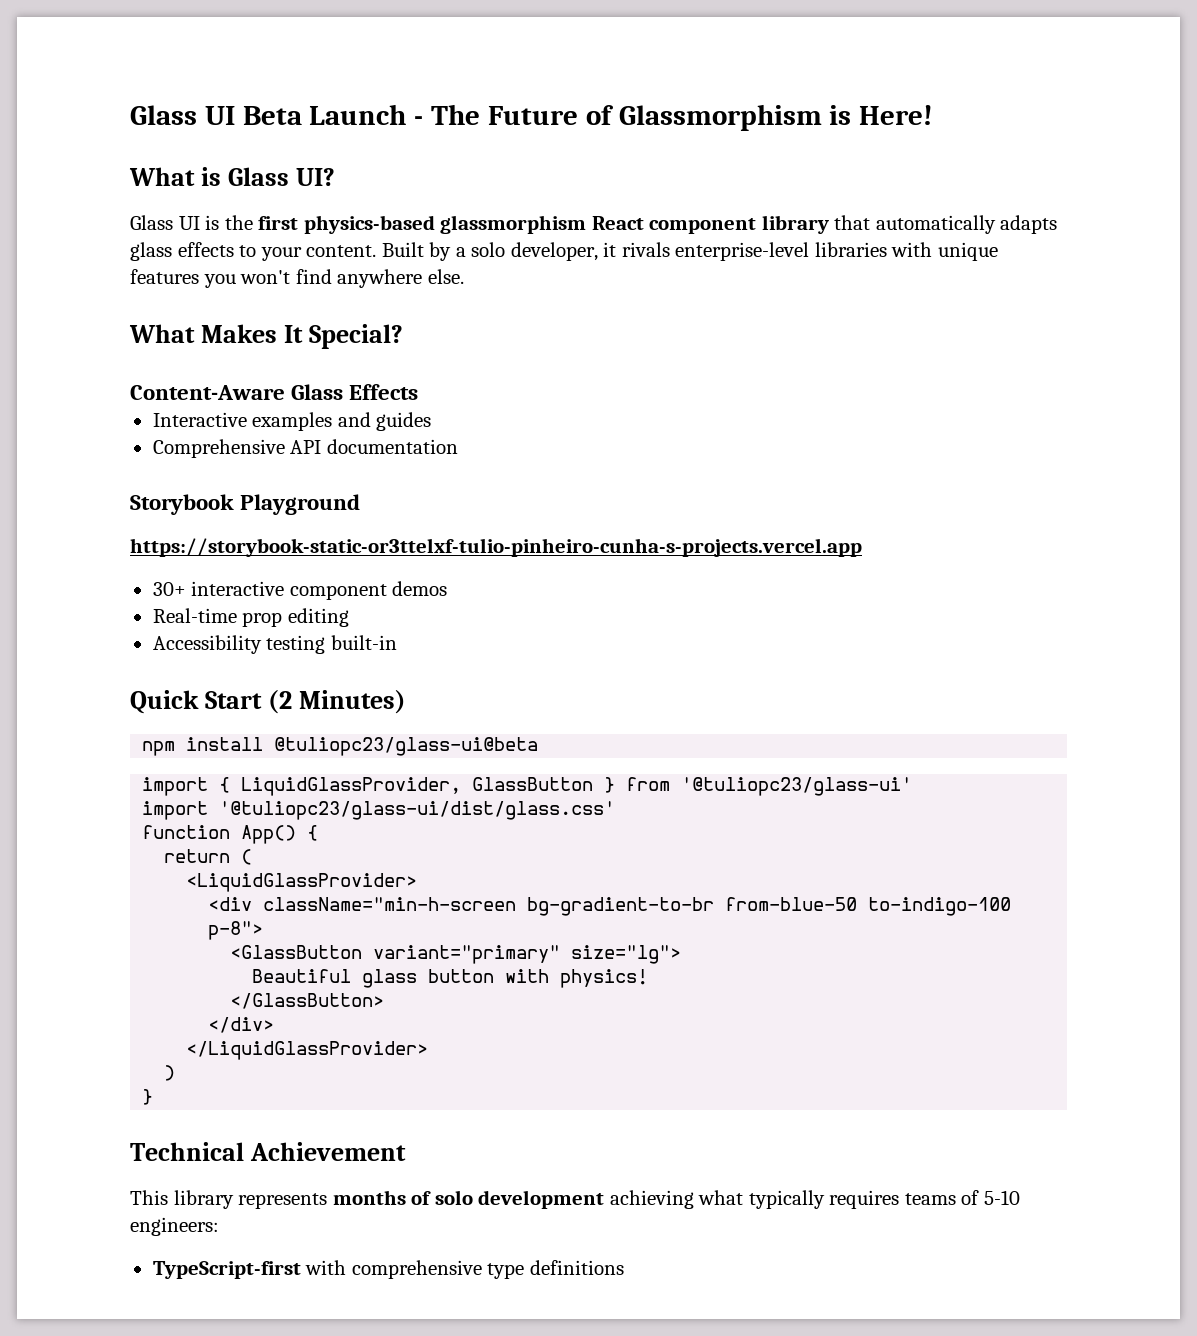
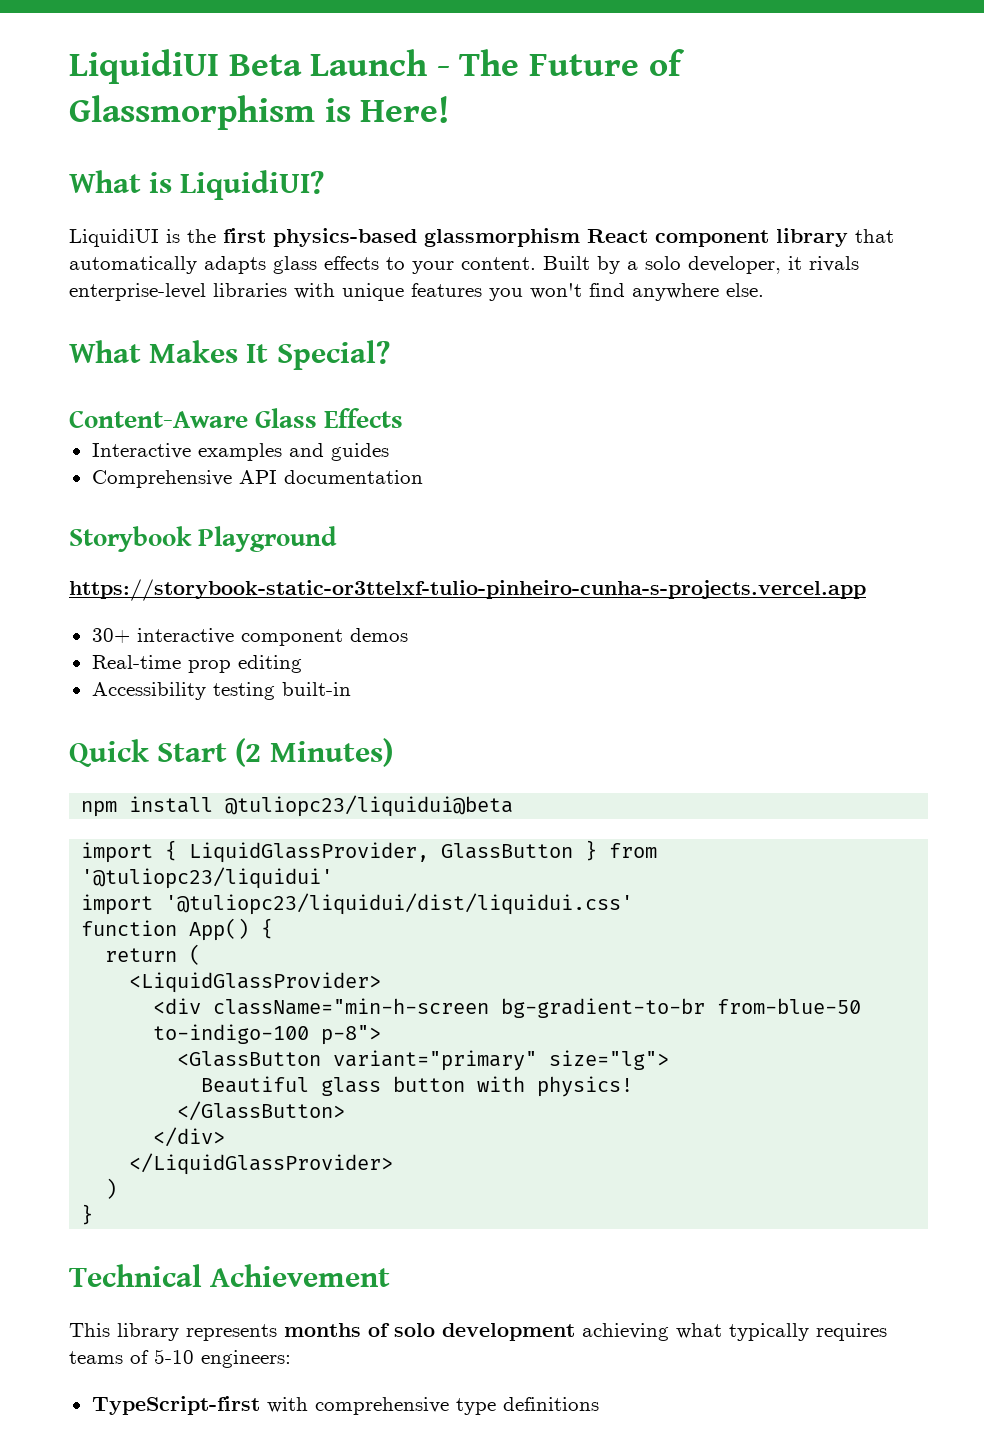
- Glass UI Beta Launch - The Future of Glassmorphism is Here!
+ LiquidiUI Beta Launch - The Future of Glassmorphism is Here!
- What is Glass UI?
- Glass UI is the first physics-based glassmorphism React component library that automatically adapts glass effects to your content.
+ What is LiquidiUI?
+ LiquidiUI is the first physics-based glassmorphism React component library that automatically adapts glass effects to your content.
- npm install @tuliopc23/glass-ui@beta
+ npm install @tuliopc23/liquidui@beta
- import { LiquidGlassProvider, GlassButton } from '@tuliopc23/glass-ui'
- import '@tuliopc23/glass-ui/dist/glass.css'
+ import { LiquidGlassProvider, GlassButton } from '@tuliopc23/liquidui'
+ import '@tuliopc23/liquidui/dist/liquidui.css'

